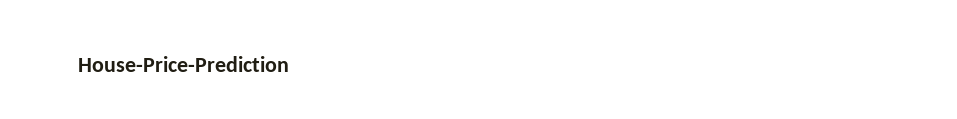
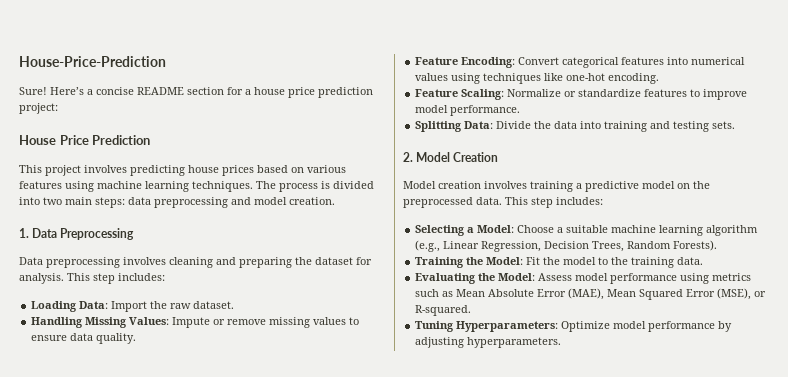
+ Sure! Here’s a concise README section for a house price prediction project:
+ House Price Prediction
+ This project involves predicting house prices based on various features using machine learning techniques. The process is divided into two main steps: data preprocessing and model creation.
+ 1. Data Preprocessing
+ Data preprocessing involves cleaning and preparing the dataset for analysis. This step includes:
+ Loading Data: Import the raw dataset.
+ Handling Missing Values: Impute or remove missing values to ensure data quality.
+ Feature Encoding: Convert categorical features into numerical values using techniques like one-hot encoding.
+ Feature Scaling: Normalize or standardize features to improve model performance.
+ Splitting Data: Divide the data into training and testing sets.
+ 2. Model Creation
+ Model creation involves training a predictive model on the preprocessed data. This step includes:
+ Selecting a Model: Choose a suitable machine learning algorithm (e.g., Linear Regression, Decision Trees, Random Forests).
+ Training the Model: Fit the model to the training data.
+ Evaluating the Model: Assess model performance using metrics such as Mean Absolute Error (MAE), Mean Squared Error (MSE), or R-squared.
+ Tuning Hyperparameters: Optimize model performance by adjusting hyperparameters.

